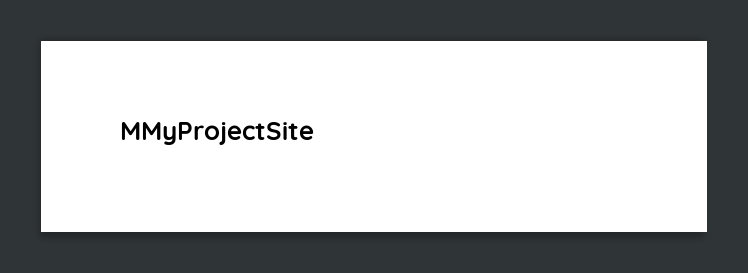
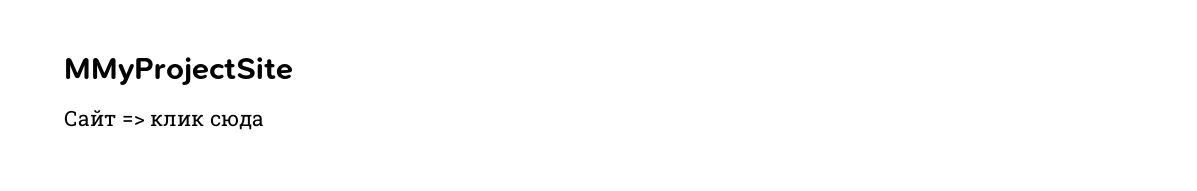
+ Сайт => клик сюда

